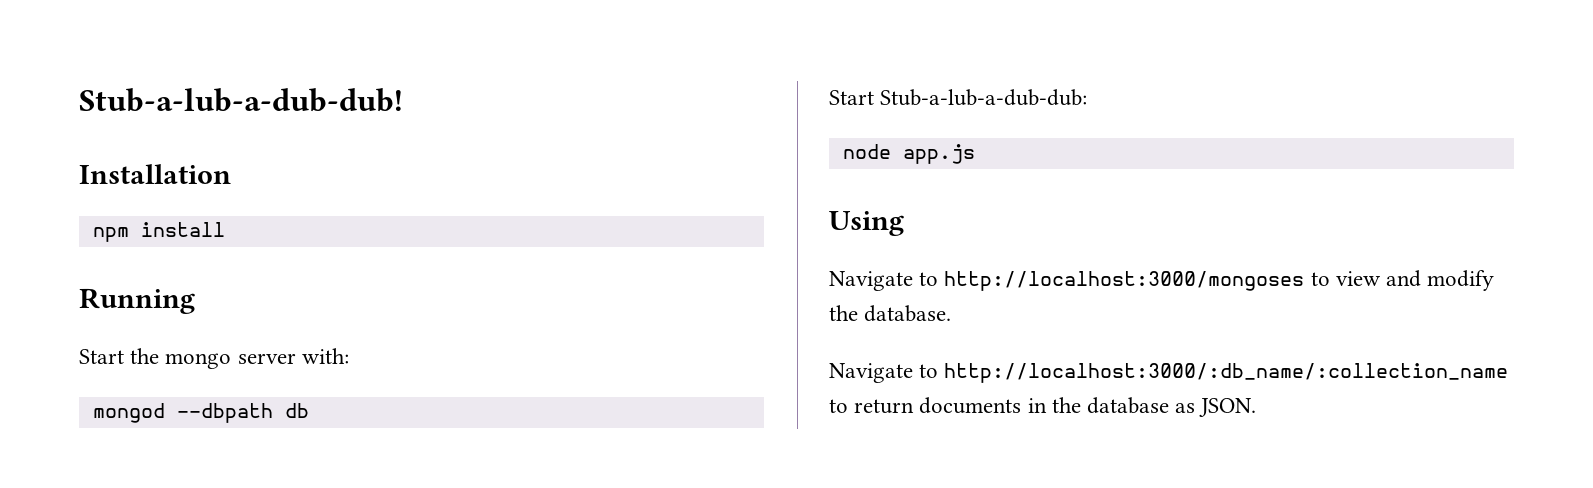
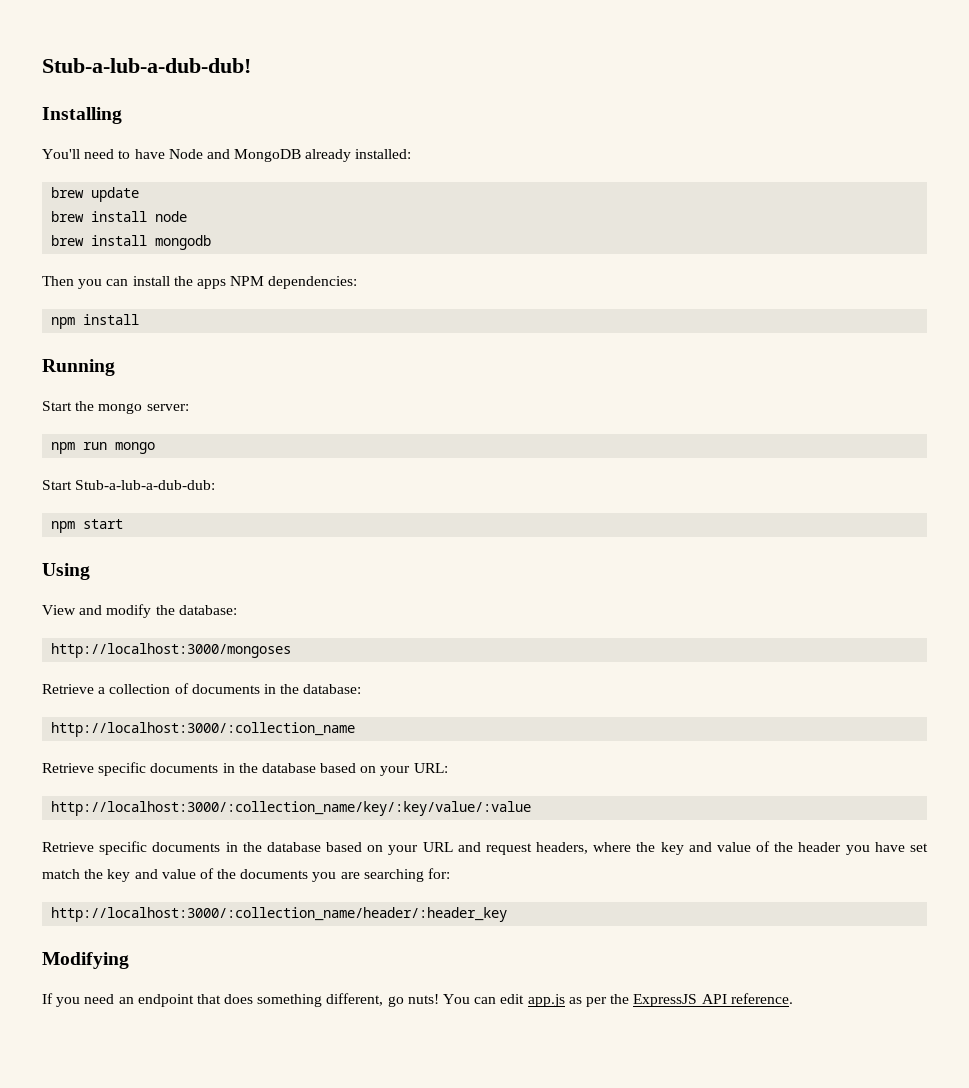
- Installation
+ Installing
+ You'll need to have Node and MongoDB already installed:
+ brew update
+ brew install node
+ brew install mongodb
+ Then you can install the apps NPM dependencies:
- Start the mongo server with:
- mongod --dbpath db
+ Start the mongo server:
+ npm run mongo
- node app.js
+ npm start
- Navigate to http://localhost:3000/mongoses to view and modify the database.
- Navigate to http://localhost:3000/:db_name/:collection_name to return documents in the database as JSON.
+ View and modify the database:
+ http://localhost:3000/mongoses
+ Retrieve a collection of documents in the database:
+ http://localhost:3000/:collection_name
+ Retrieve specific documents in the database based on your URL:
+ http://localhost:3000/:collection_name/key/:key/value/:value
+ Retrieve specific documents in the database based on your URL and request headers, where the key and value of the header you have set match the key and value of the documents you are searching for:
+ http://localhost:3000/:collection_name/header/:header_key
+ Modifying
+ If you need an endpoint that does something different, go nuts! You can edit app.js as per the ExpressJS API reference.

